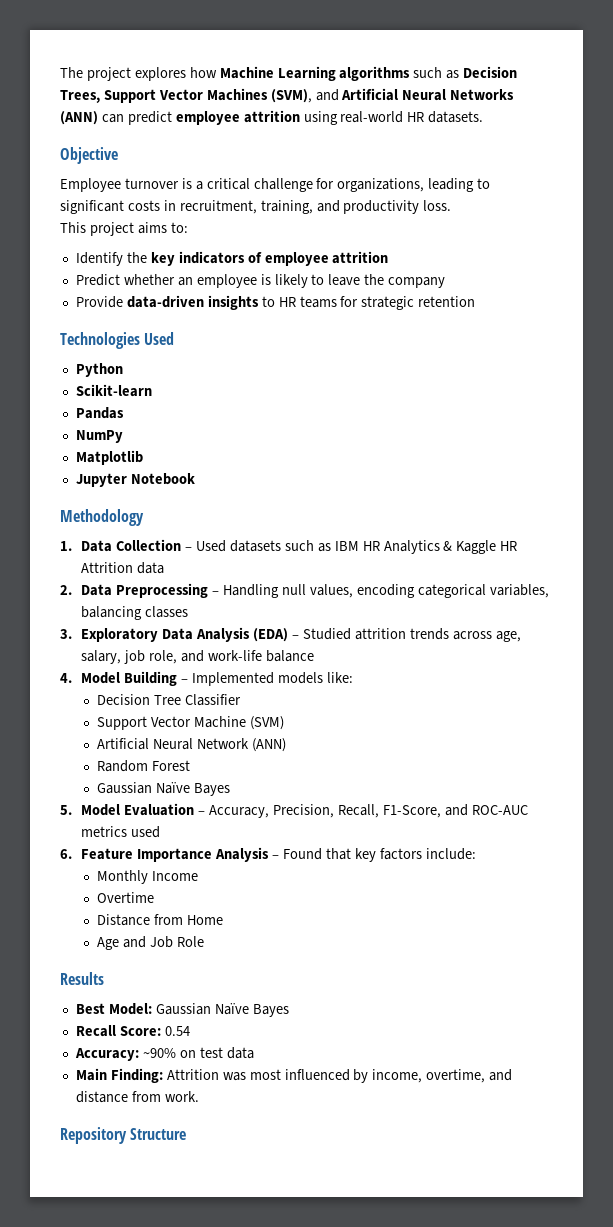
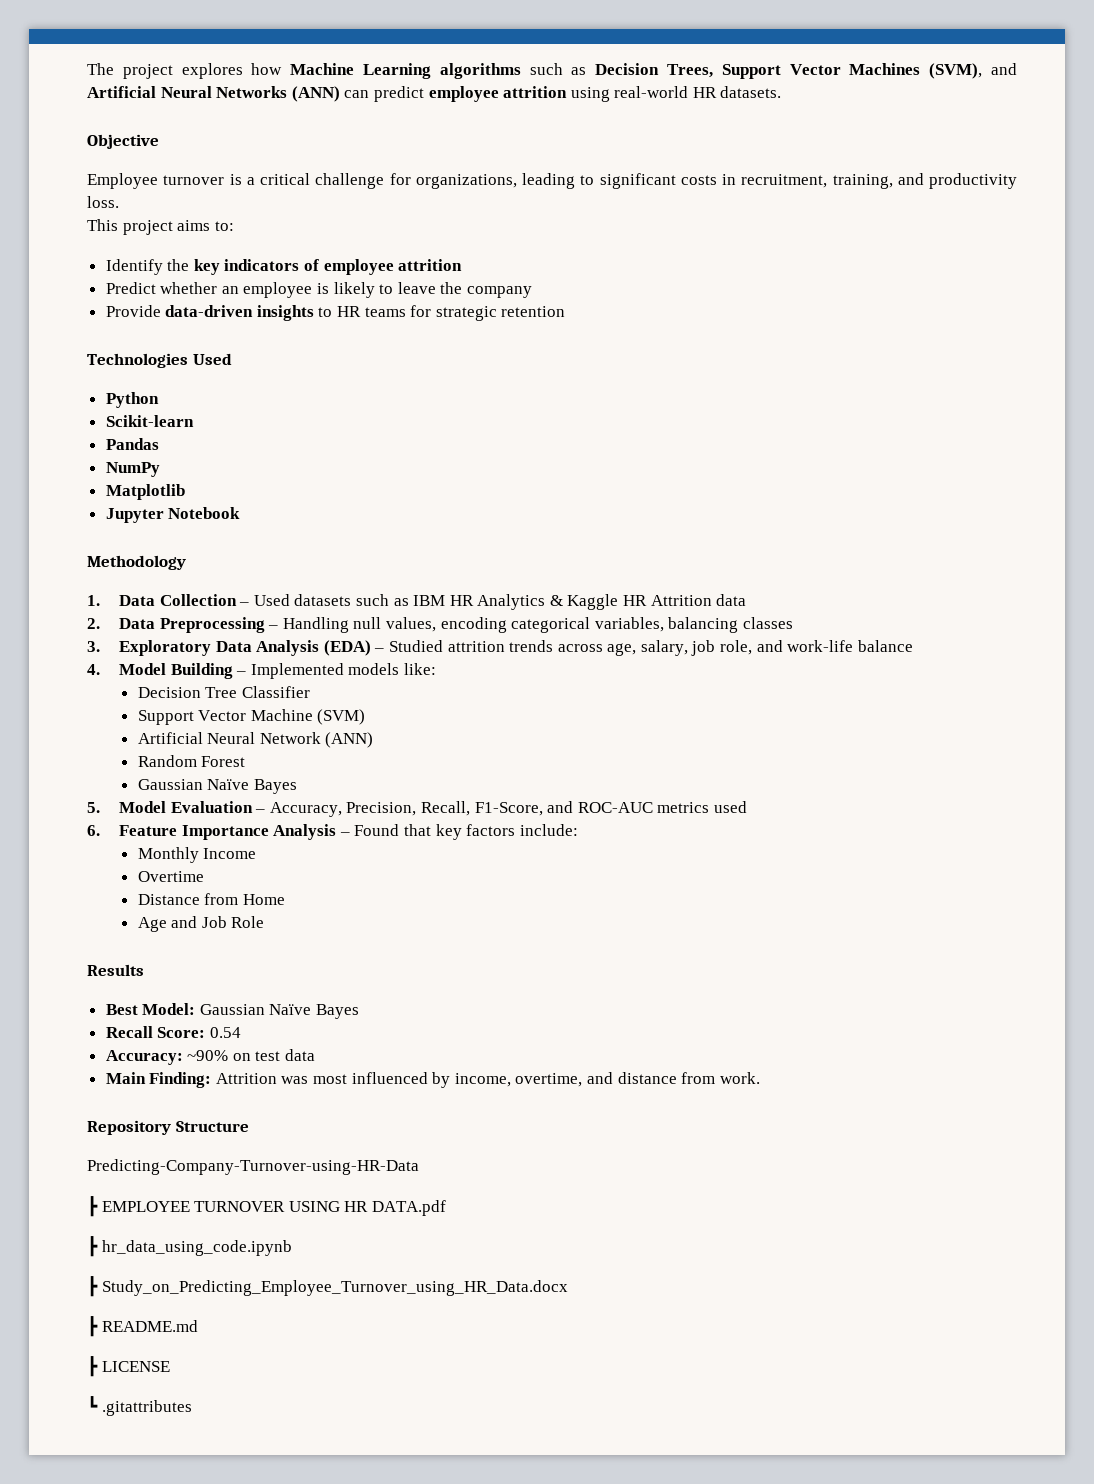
+ Predicting-Company-Turnover-using-HR-Data
+ ┣ EMPLOYEE TURNOVER USING HR DATA.pdf
+ ┣ hr_data_using_code.ipynb
+ ┣ Study_on_Predicting_Employee_Turnover_using_HR_Data.docx
+ ┣ README.md
+ ┣ LICENSE
+ ┗ .gitattributes

